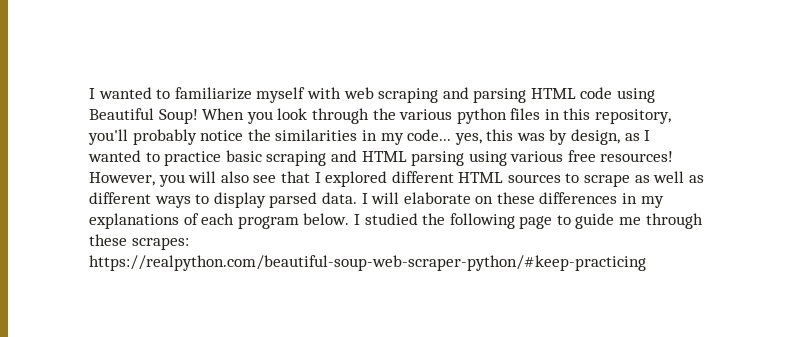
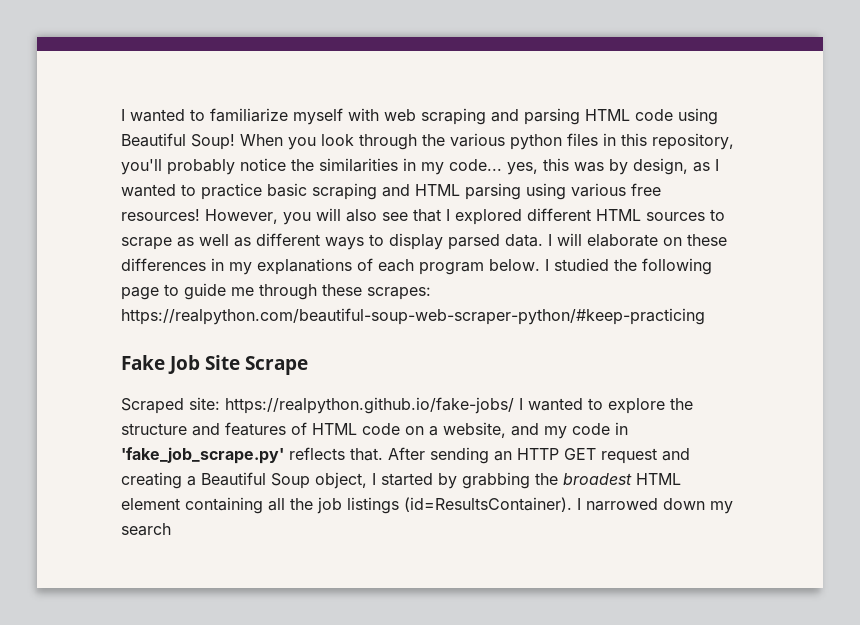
+ Fake Job Site Scrape
+ Scraped site: https://realpython.github.io/fake-jobs/ I wanted to explore the structure and features of HTML code on a website, and my code in 'fake_job_scrape.py' reflects that. After sending an HTTP GET request and creating a Beautiful Soup object, I started by grabbing the broadest HTML element containing all the job listings (id=ResultsContainer). I narrowed down my search

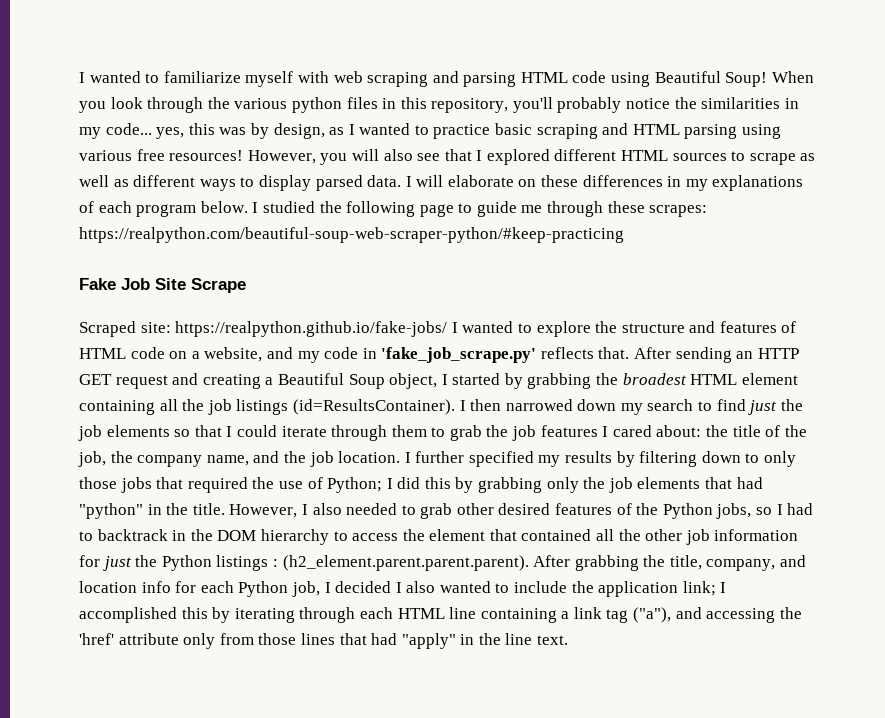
- I narrowed down my search
+ I then narrowed down my search to find just the job elements so that I could iterate through them to grab the job features I cared about: the title of the job, the company name, and the job location. I further specified my results by filtering down to only those jobs that required the use of Python; I did this by grabbing only the job elements that had "python" in the title. However, I also needed to grab other desired features of the Python jobs, so I had to backtrack in the DOM hierarchy to access the element that contained all the other job information for just the Python listings : (h2_element.parent.parent.parent). After grabbing the title, company, and location info for each Python job, I decided I also wanted to include the application link; I accomplished this by iterating through each HTML line containing a link tag ("a"), and accessing the 'href' attribute only from those lines that had "apply" in the line text.

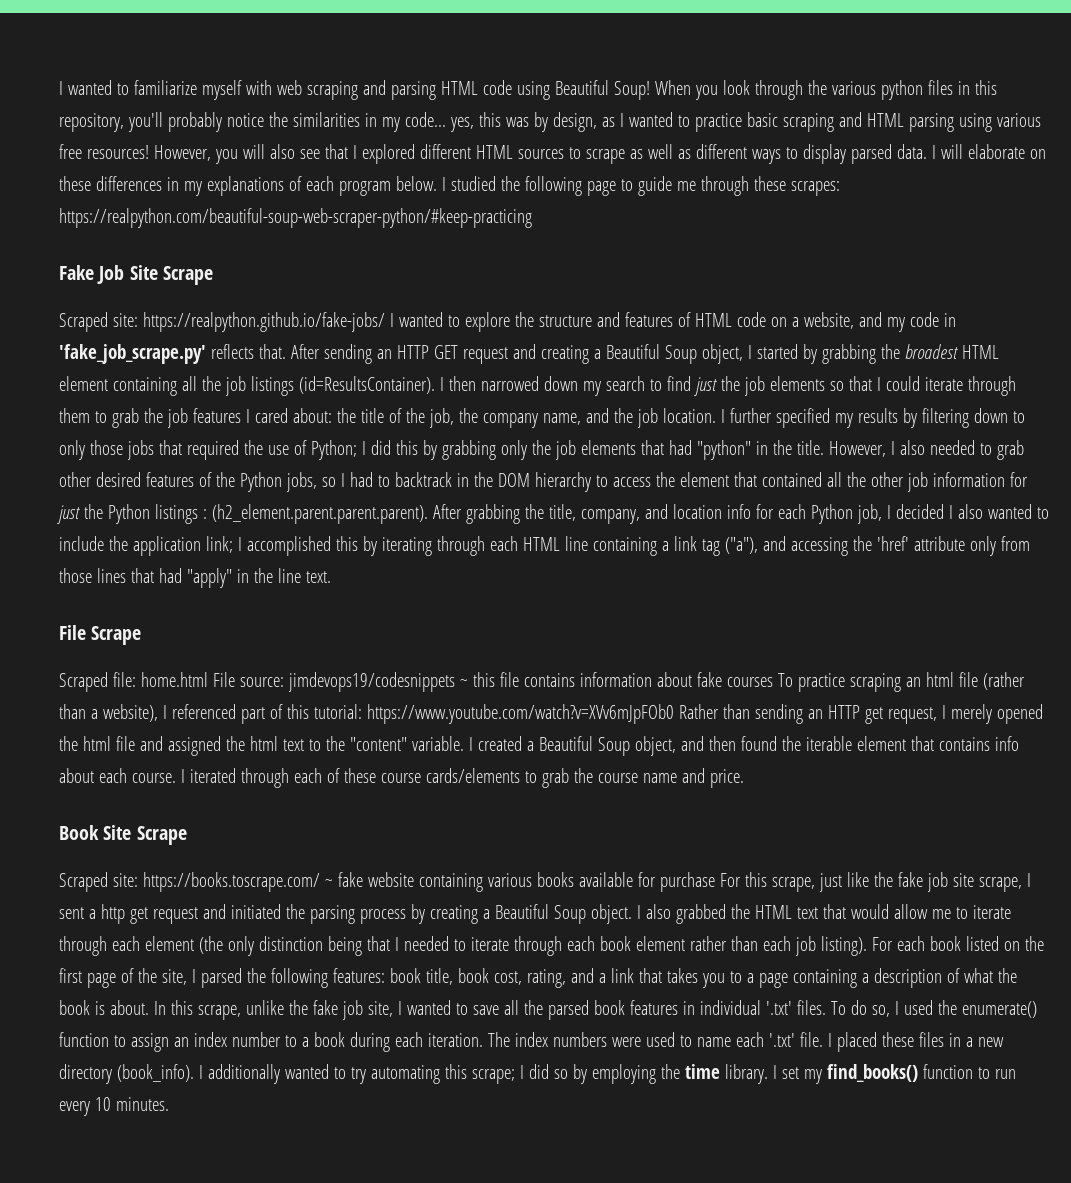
+ File Scrape
+ Scraped file: home.html File source: jimdevops19/codesnippets ~ this file contains information about fake courses To practice scraping an html file (rather than a website), I referenced part of this tutorial: https://www.youtube.com/watch?v=XVv6mJpFOb0 Rather than sending an HTTP get request, I merely opened the html file and assigned the html text to the "content" variable. I created a Beautiful Soup object, and then found the iterable element that contains info about each course. I iterated through each of these course cards/elements to grab the course name and price.
+ Book Site Scrape
+ Scraped site: https://books.toscrape.com/ ~ fake website containing various books available for purchase For this scrape, just like the fake job site scrape, I sent a http get request and initiated the parsing process by creating a Beautiful Soup object. I also grabbed the HTML text that would allow me to iterate through each element (the only distinction being that I needed to iterate through each book element rather than each job listing). For each book listed on the first page of the site, I parsed the following features: book title, book cost, rating, and a link that takes you to a page containing a description of what the book is about. In this scrape, unlike the fake job site, I wanted to save all the parsed book features in individual '.txt' files. To do so, I used the enumerate() function to assign an index number to a book during each iteration. The index numbers were used to name each '.txt' file. I placed these files in a new directory (book_info). I additionally wanted to try automating this scrape; I did so by employing the time library. I set my find_books() function to run every 10 minutes.

